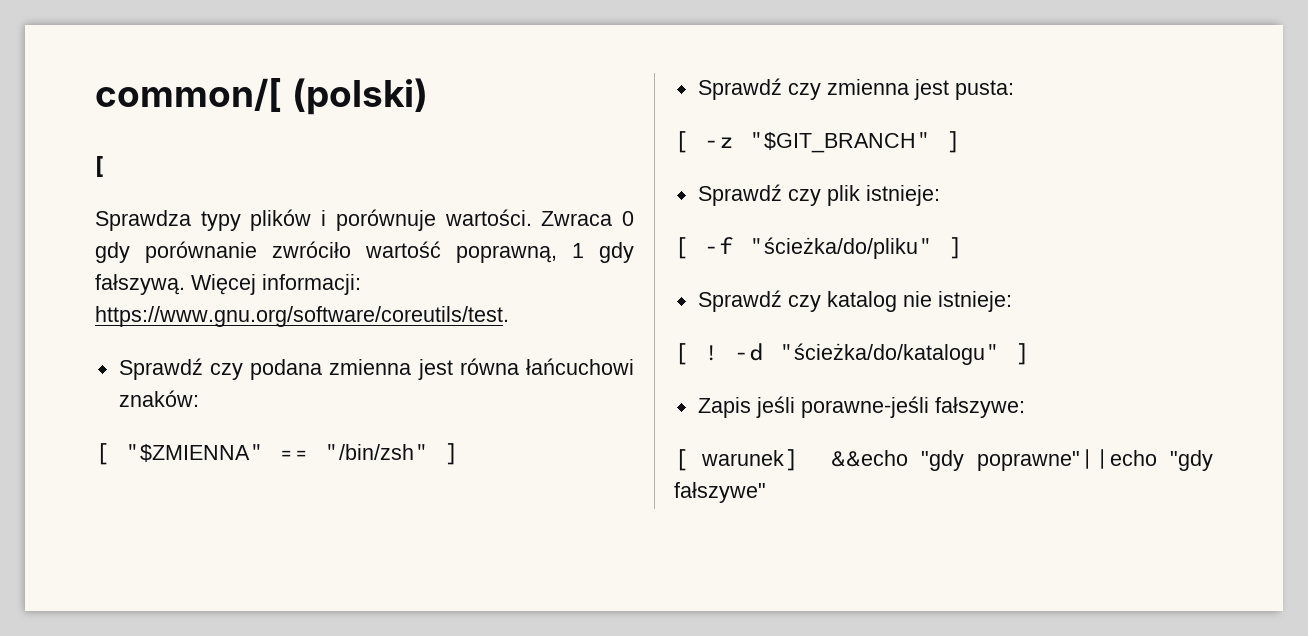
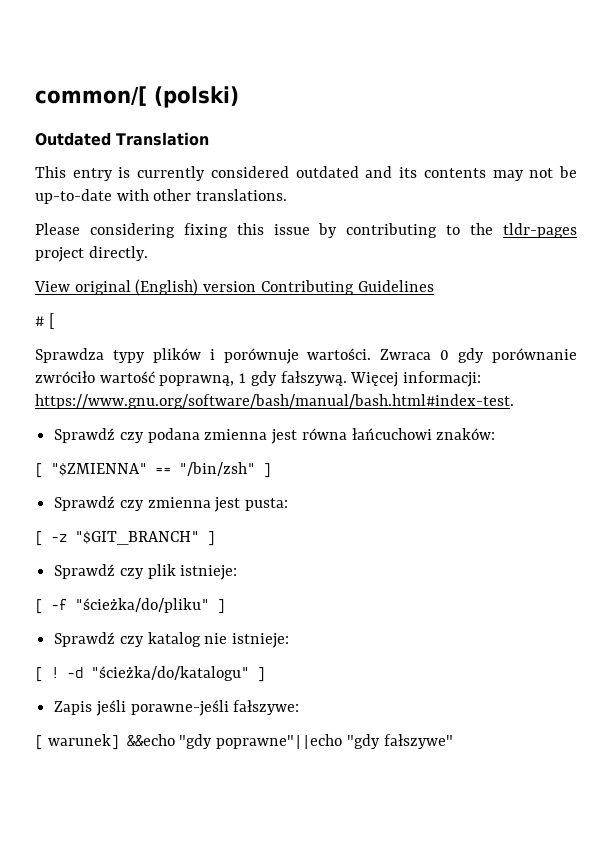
  common/[ (polski)
- [
+ Outdated Translation
+ This entry is currently considered outdated and its contents may not be up-to-date with other translations.
+ Please considering fixing this issue by contributing to the tldr-pages project directly.
+ View original (English) version Contributing Guidelines
+ # [
- Więcej informacji: https://www.gnu.org/software/coreutils/test.
+ Więcej informacji: https://www.gnu.org/software/bash/manual/bash.html#index-test.

